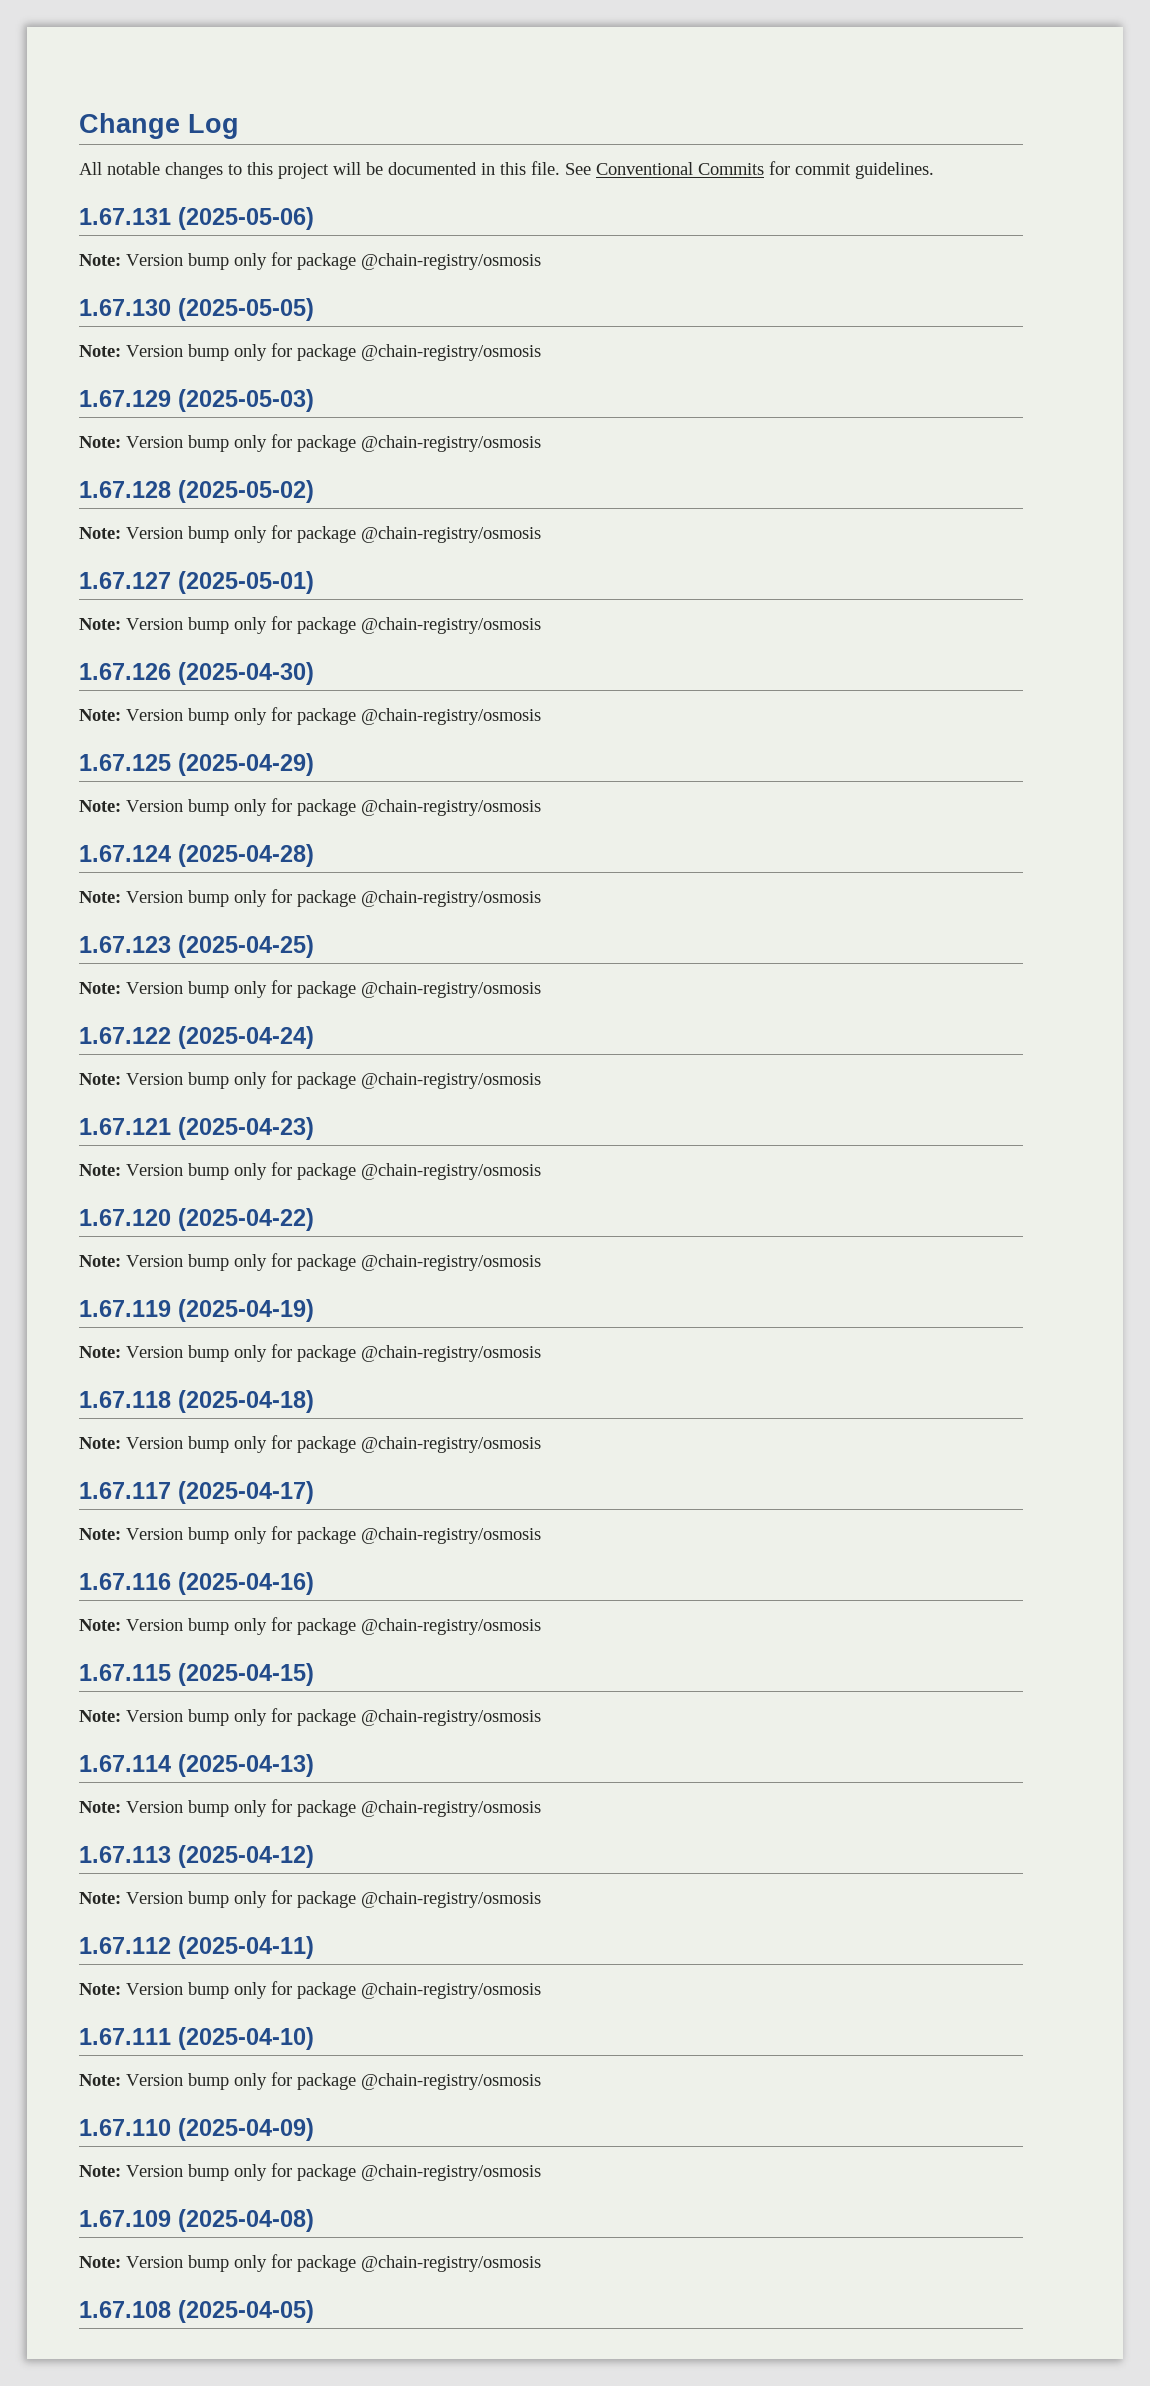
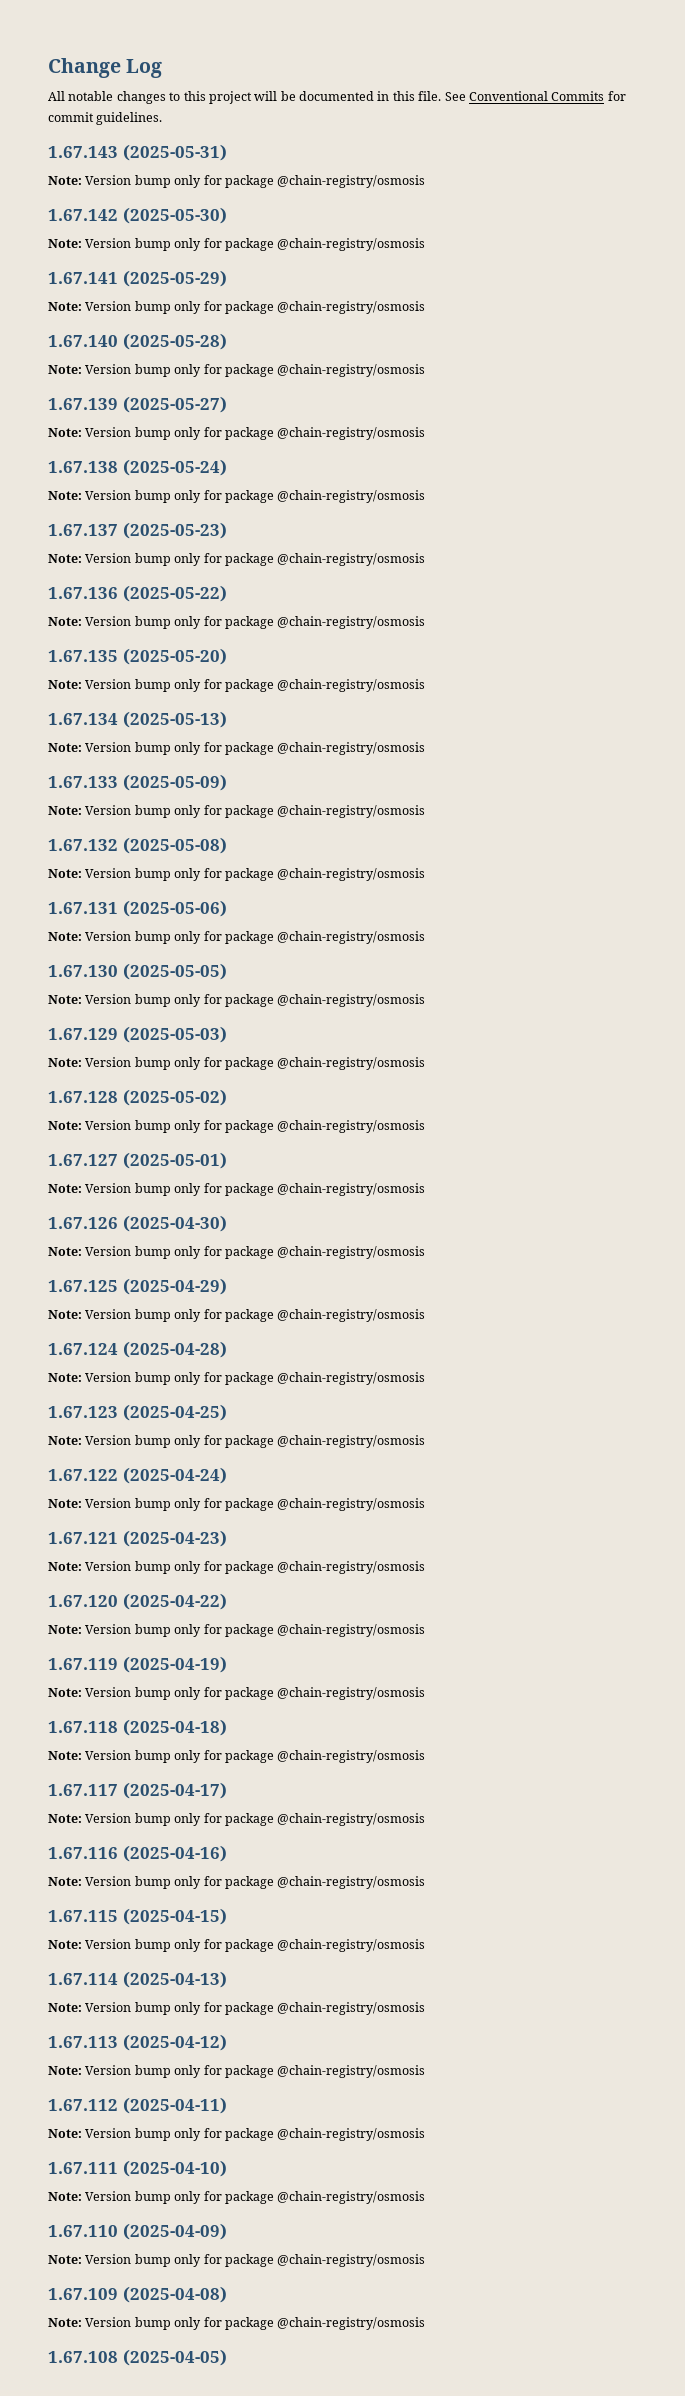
+ 1.67.143 (2025-05-31)
+ Note: Version bump only for package @chain-registry/osmosis
+ 1.67.142 (2025-05-30)
+ Note: Version bump only for package @chain-registry/osmosis
+ 1.67.141 (2025-05-29)
+ Note: Version bump only for package @chain-registry/osmosis
+ 1.67.140 (2025-05-28)
+ Note: Version bump only for package @chain-registry/osmosis
+ 1.67.139 (2025-05-27)
+ Note: Version bump only for package @chain-registry/osmosis
+ 1.67.138 (2025-05-24)
+ Note: Version bump only for package @chain-registry/osmosis
+ 1.67.137 (2025-05-23)
+ Note: Version bump only for package @chain-registry/osmosis
+ 1.67.136 (2025-05-22)
+ Note: Version bump only for package @chain-registry/osmosis
+ 1.67.135 (2025-05-20)
+ Note: Version bump only for package @chain-registry/osmosis
+ 1.67.134 (2025-05-13)
+ Note: Version bump only for package @chain-registry/osmosis
+ 1.67.133 (2025-05-09)
+ Note: Version bump only for package @chain-registry/osmosis
+ 1.67.132 (2025-05-08)
+ Note: Version bump only for package @chain-registry/osmosis

